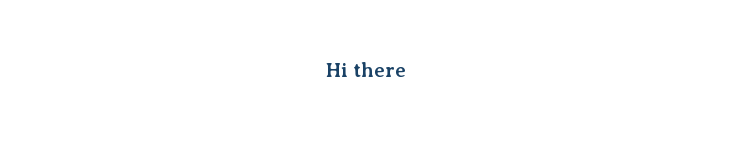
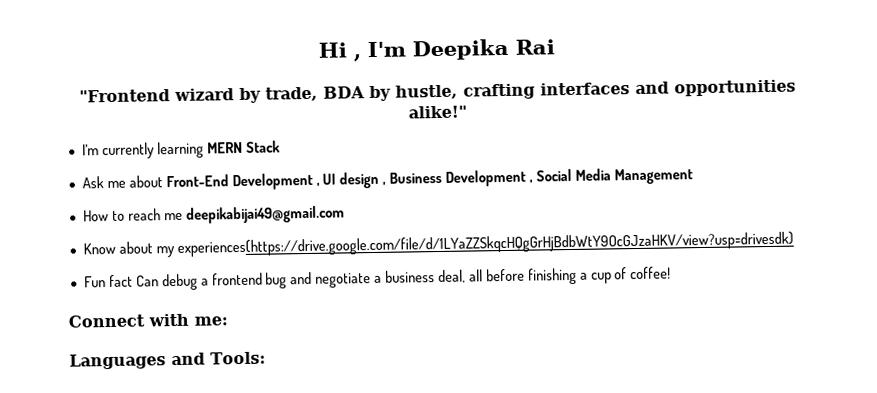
- Hi there
+ Hi , I'm Deepika Rai
+ "Frontend wizard by trade, BDA by hustle, crafting interfaces and opportunities alike!"
+ I’m currently learning MERN Stack
+ Ask me about Front-End Development , UI design , Business Development , Social Media Management
+ How to reach me deepikabijai49@gmail.com
+ Know about my experiences(https://drive.google.com/file/d/1LYaZZSkqcHQgGrHjBdbWtY9OcGJzaHKV/view?usp=drivesdk)
+ Fun fact Can debug a frontend bug and negotiate a business deal, all before finishing a cup of coffee!
+ Connect with me:
+ Languages and Tools:

